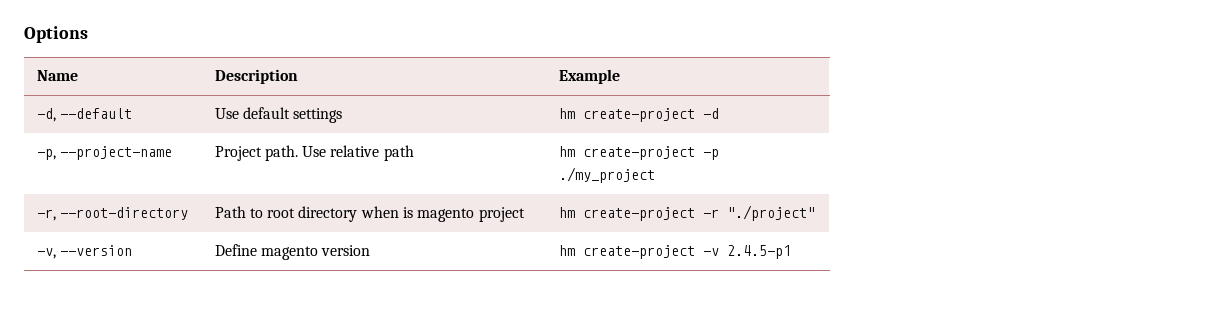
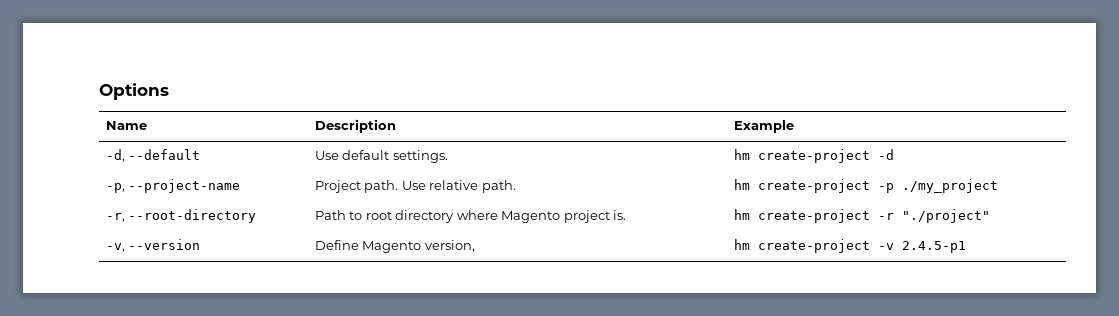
- -d, --default | Use default settings | hm create-project -d
+ -d, --default | Use default settings. | hm create-project -d
- -p, --project-name | Project path. Use relative path | hm create-project -p ./my_project
+ -p, --project-name | Project path. Use relative path. | hm create-project -p ./my_project
- -r, --root-directory | Path to root directory when is magento project | hm create-project -r "./project"
+ -r, --root-directory | Path to root directory where Magento project is. | hm create-project -r "./project"
- -v, --version | Define magento version | hm create-project -v 2.4.5-p1
+ -v, --version | Define Magento version, | hm create-project -v 2.4.5-p1

